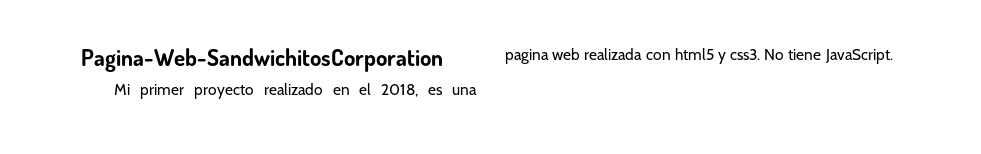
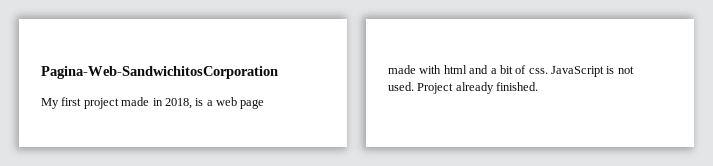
- Mi primer proyecto realizado en el 2018, es una pagina web realizada con html5 y css3. No tiene JavaScript.
+ My first project made in 2018, is a web page made with html and a bit of css. JavaScript is not used. Project already finished.

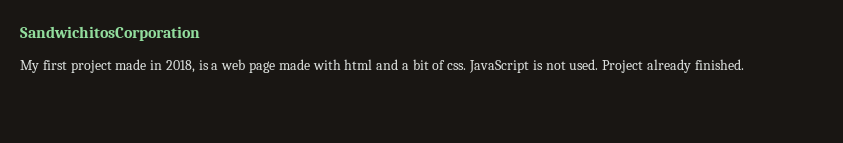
- Pagina-Web-SandwichitosCorporation
+ SandwichitosCorporation

